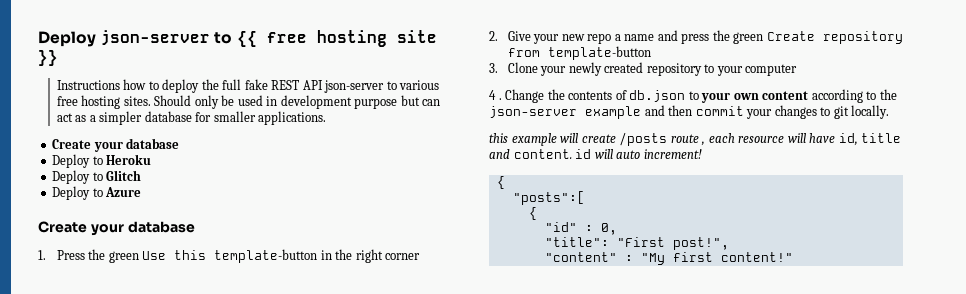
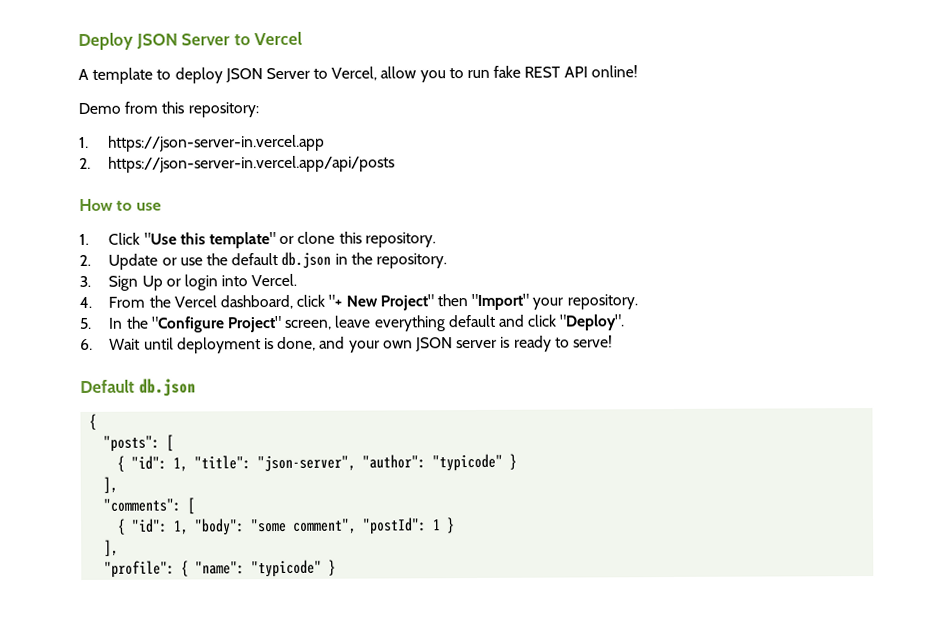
- Deploy json-server to {{ free hosting site }}
- Instructions how to deploy the full fake REST API json-server to various free hosting sites. Should only be used in development purpose but can act as a simpler database for smaller applications.
- Create your database
- Deploy to Heroku
- Deploy to Glitch
- Deploy to Azure
- Create your database
- 1. Press the green Use this template-button in the right corner
- 2. Give your new repo a name and press the green Create repository from template-button
- 3. Clone your newly created repository to your computer
- 4 . Change the contents of db.json to your own content according to the json-server example and then commit your changes to git locally.
- this example will create /posts route , each resource will have id, title and content. id will auto increment!
+ Deploy JSON Server to Vercel
+ A template to deploy JSON Server to Vercel, allow you to run fake REST API online!
+ Demo from this repository:
+ 1. https://json-server-in.vercel.app
+ 2. https://json-server-in.vercel.app/api/posts
+ How to use
+ 1. Click "Use this template" or clone this repository.
+ 2. Update or use the default db.json in the repository.
+ 3. Sign Up or login into Vercel.
+ 4. From the Vercel dashboard, click "+ New Project" then "Import" your repository.
+ 5. In the "Configure Project" screen, leave everything default and click "Deploy".
+ 6. Wait until deployment is done, and your own JSON server is ready to serve!
+ Default db.json
  {
- "posts":[
- {
- "id" : 0,
- "title": "First post!",
- "content" : "My first content!"
+ "posts": [
+ { "id": 1, "title": "json-server", "author": "typicode" }
+ ],
+ "comments": [
+ { "id": 1, "body": "some comment", "postId": 1 }
+ ],
+ "profile": { "name": "typicode" }

